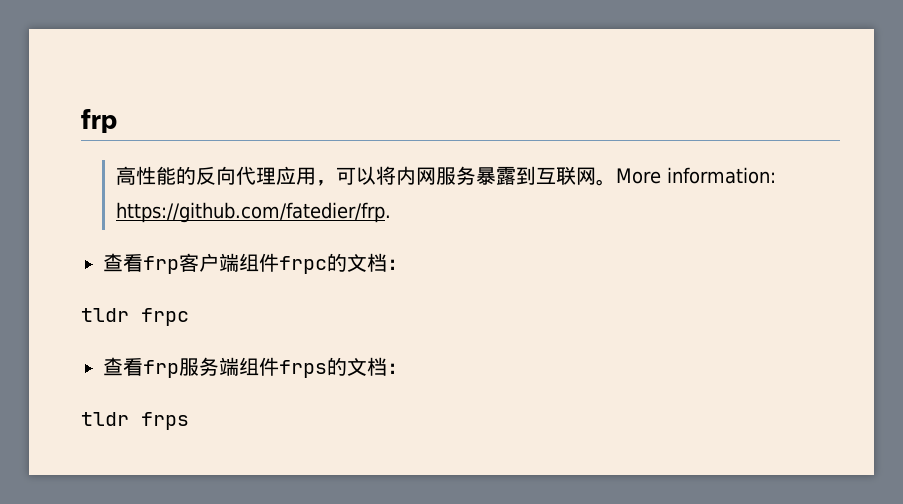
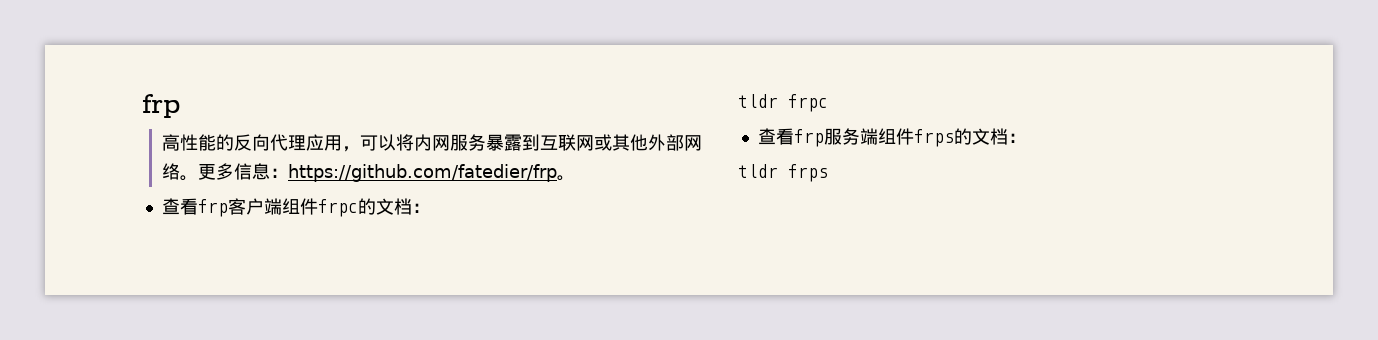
- 高性能的反向代理应用，可以将内网服务暴露到互联网。More information: https://github.com/fatedier/frp.
+ 高性能的反向代理应用，可以将内网服务暴露到互联网或其他外部网络。更多信息：https://github.com/fatedier/frp。

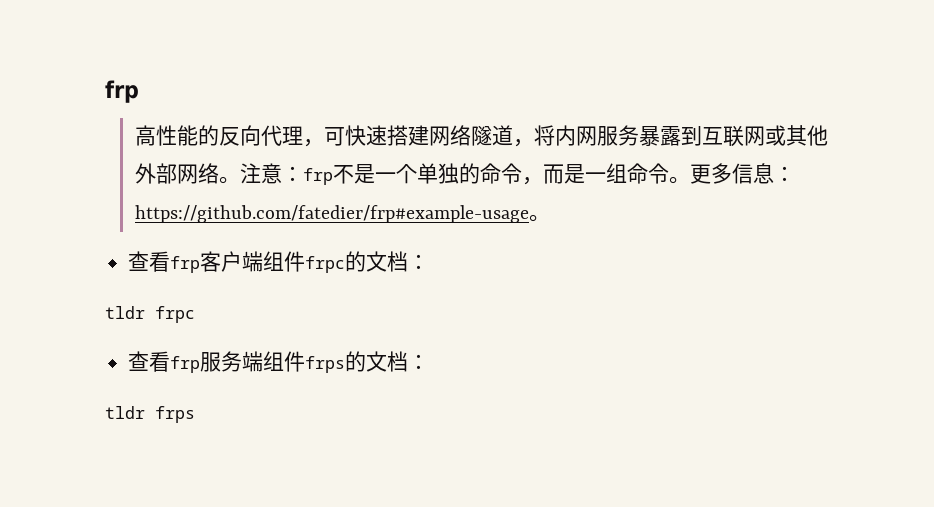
- 高性能的反向代理应用，可以将内网服务暴露到互联网或其他外部网络。
+ 高性能的反向代理，可快速搭建网络隧道，将内网服务暴露到互联网或其他外部网络。
+ 注意：frp不是一个单独的命令，而是一组命令。
- 更多信息：https://github.com/fatedier/frp。
+ 更多信息：https://github.com/fatedier/frp#example-usage。

